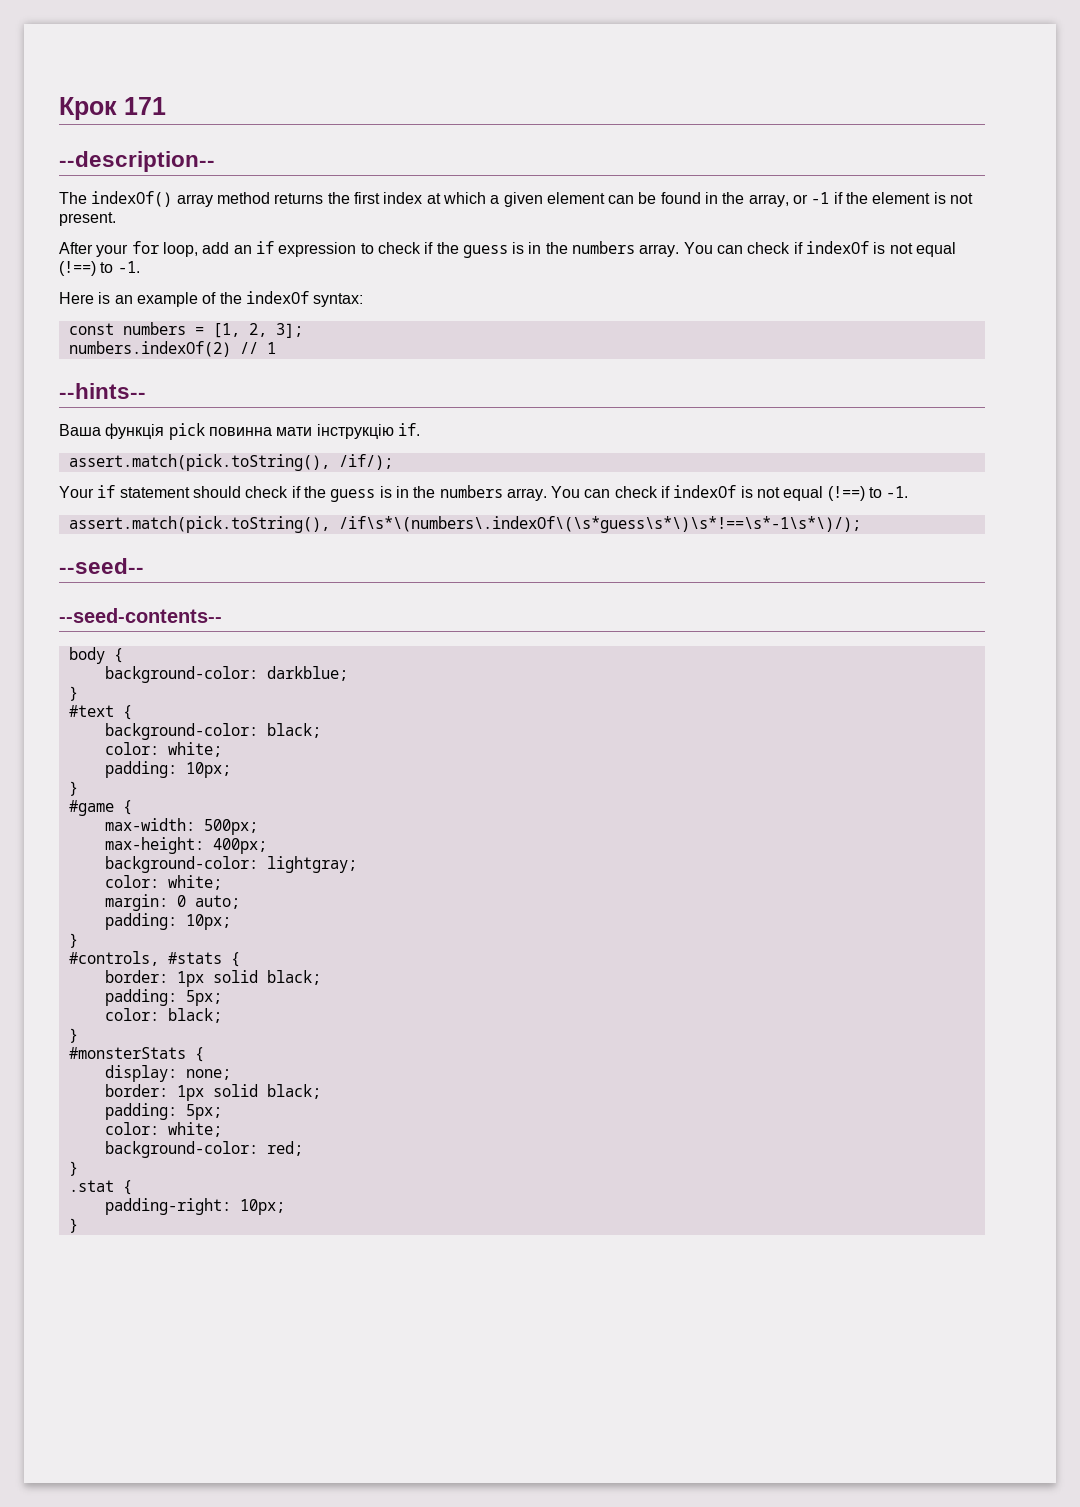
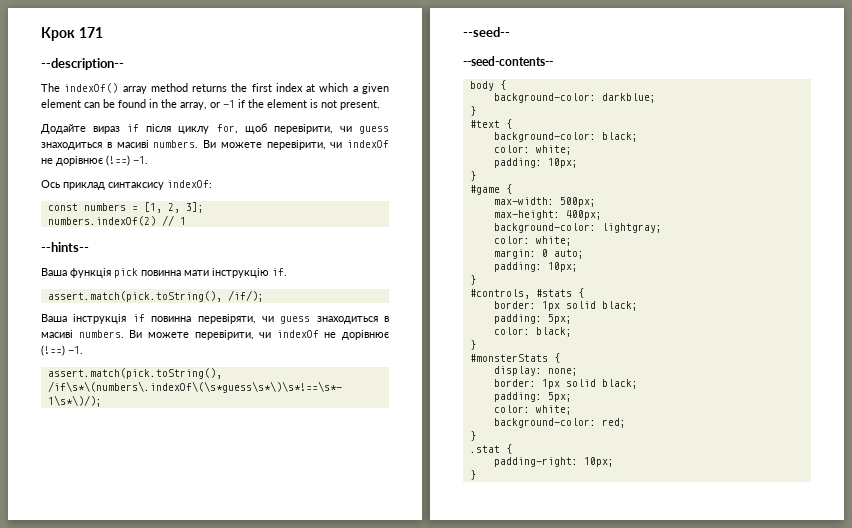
- After your for loop, add an if expression to check if the guess is in the numbers array. You can check if indexOf is not equal (!==) to -1.
- Here is an example of the indexOf syntax:
+ Додайте вираз if після циклу for, щоб перевірити, чи guess знаходиться в масиві numbers. Ви можете перевірити, чи indexOf не дорівнює (!==) -1.
+ Ось приклад синтаксису indexOf:
- Your if statement should check if the guess is in the numbers array. You can check if indexOf is not equal (!==) to -1.
+ Ваша інструкція if повинна перевіряти, чи guess знаходиться в масиві numbers. Ви можете перевірити, чи indexOf не дорівнює (!==) -1.

